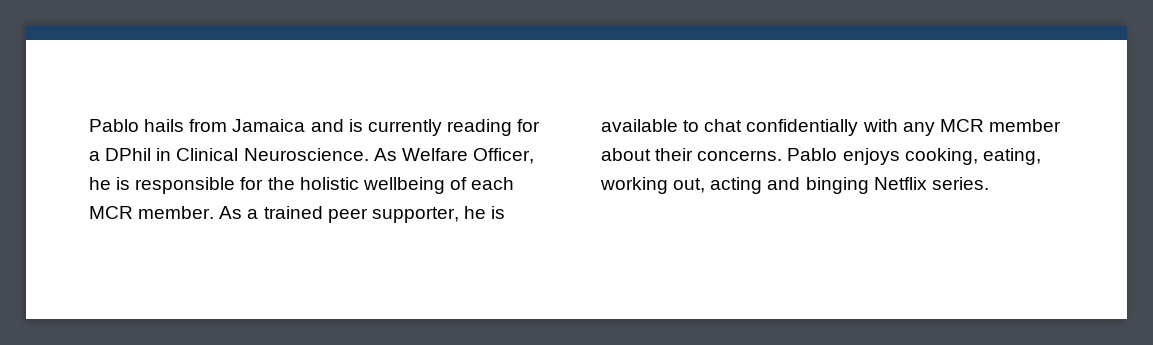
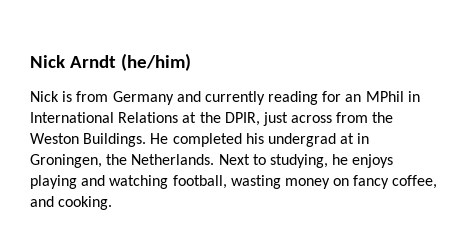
- Pablo hails from Jamaica and is currently reading for a DPhil in Clinical Neuroscience. As Welfare Officer, he is responsible for the holistic wellbeing of each MCR member. As a trained peer supporter, he is available to chat confidentially with any MCR member about their concerns. Pablo enjoys cooking, eating, working out, acting and binging Netflix series.
+ Nick Arndt (he/him)
+ Nick is from Germany and currently reading for an MPhil in International Relations at the DPIR, just across from the Weston Buildings. He completed his undergrad at in Groningen, the Netherlands. Next to studying, he enjoys playing and watching football, wasting money on fancy coffee, and cooking.

